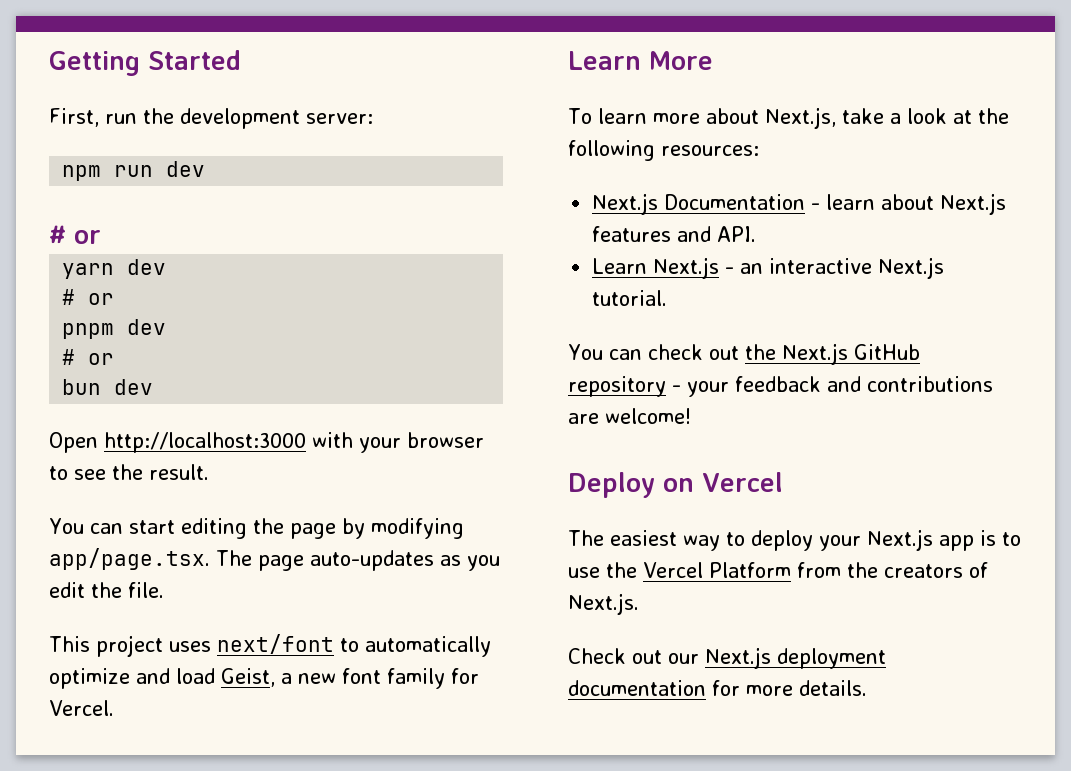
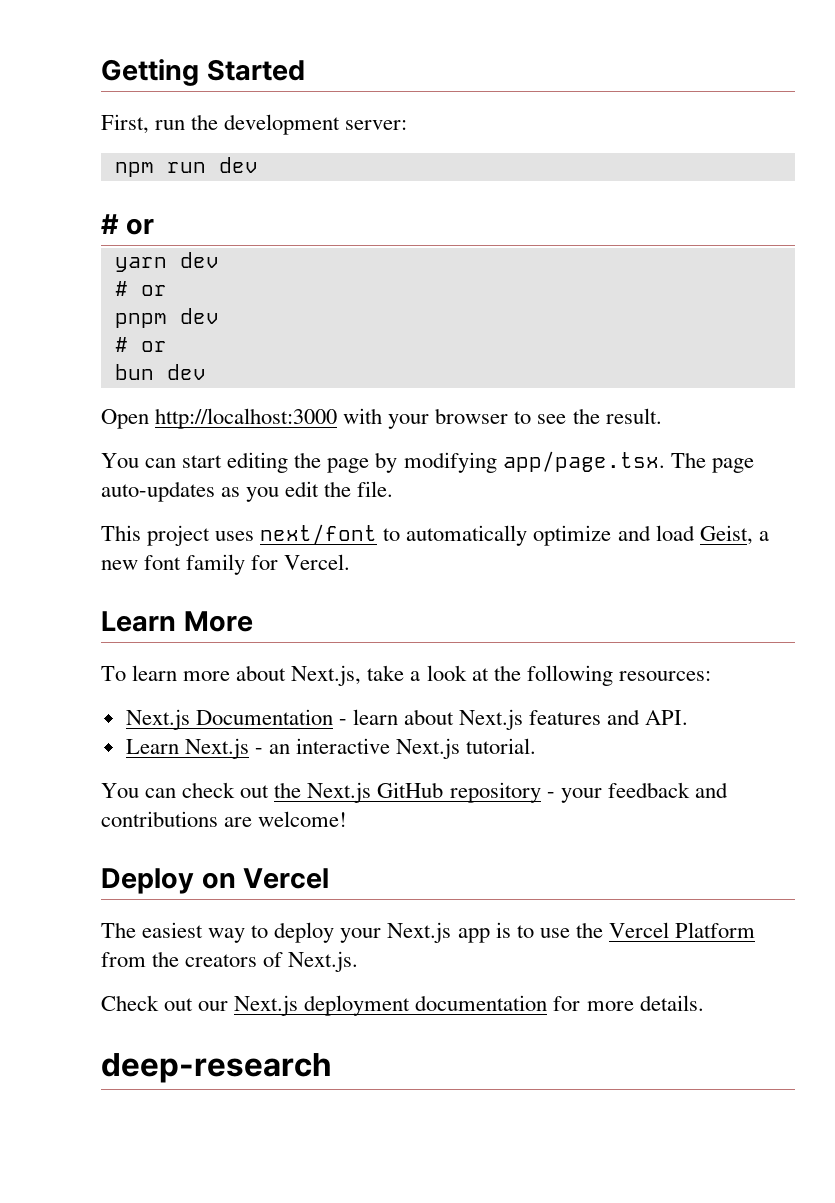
+ deep-research

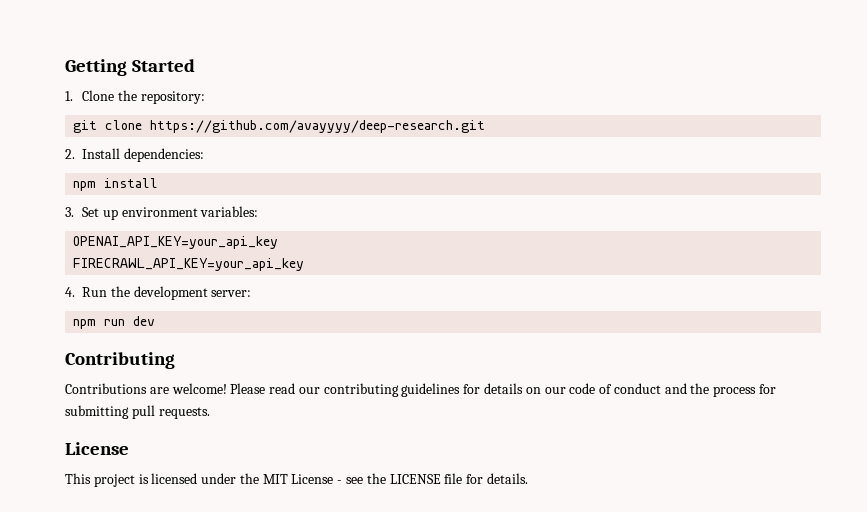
- First, run the development server:
+ 1. Clone the repository:
+ git clone https://github.com/avayyyy/deep-research.git
+ 2. Install dependencies:
+ npm install
+ 3. Set up environment variables:
+ OPENAI_API_KEY=your_api_key
+ FIRECRAWL_API_KEY=your_api_key
+ 4. Run the development server:
  npm run dev
- # or
- yarn dev
- # or
- pnpm dev
- # or
- bun dev
- Open http://localhost:3000 with your browser to see the result.
- You can start editing the page by modifying app/page.tsx. The page auto-updates as you edit the file.
- This project uses next/font to automatically optimize and load Geist, a new font family for Vercel.
- Learn More
- To learn more about Next.js, take a look at the following resources:
- Next.js Documentation - learn about Next.js features and API.
- Learn Next.js - an interactive Next.js tutorial.
- You can check out the Next.js GitHub repository - your feedback and contributions are welcome!
- Deploy on Vercel
- The easiest way to deploy your Next.js app is to use the Vercel Platform from the creators of Next.js.
- Check out our Next.js deployment documentation for more details.
+ Contributing
+ Contributions are welcome! Please read our contributing guidelines for details on our code of conduct and the process for submitting pull requests.
+ License
+ This project is licensed under the MIT License - see the LICENSE file for details.
- deep-research

